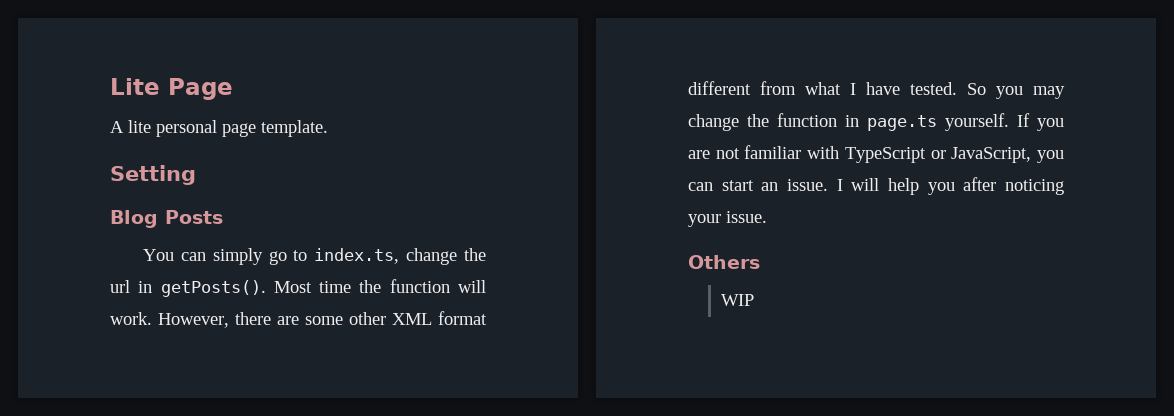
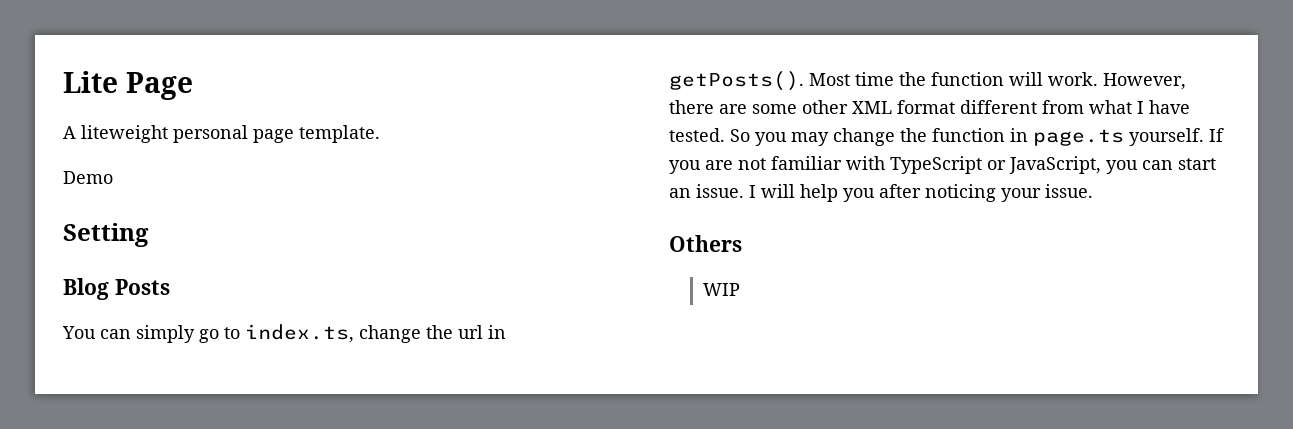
- A lite personal page template.
+ A liteweight personal page template.
+ Demo

